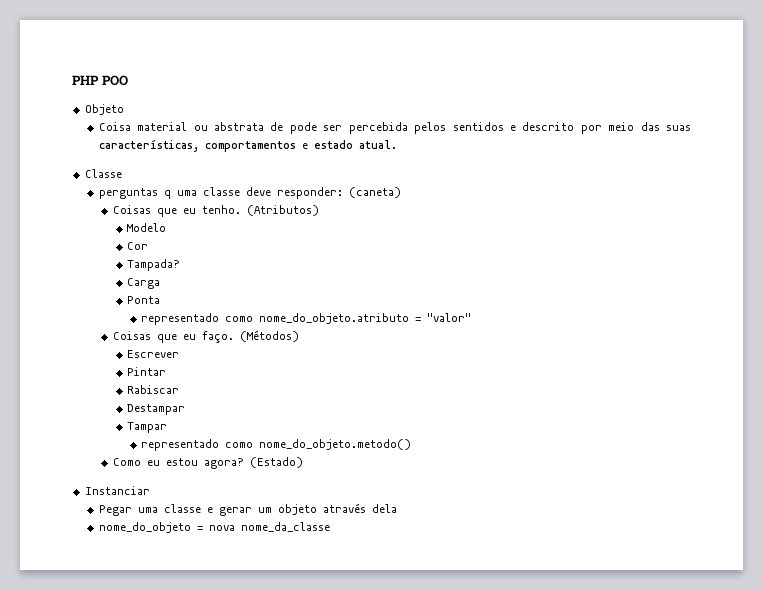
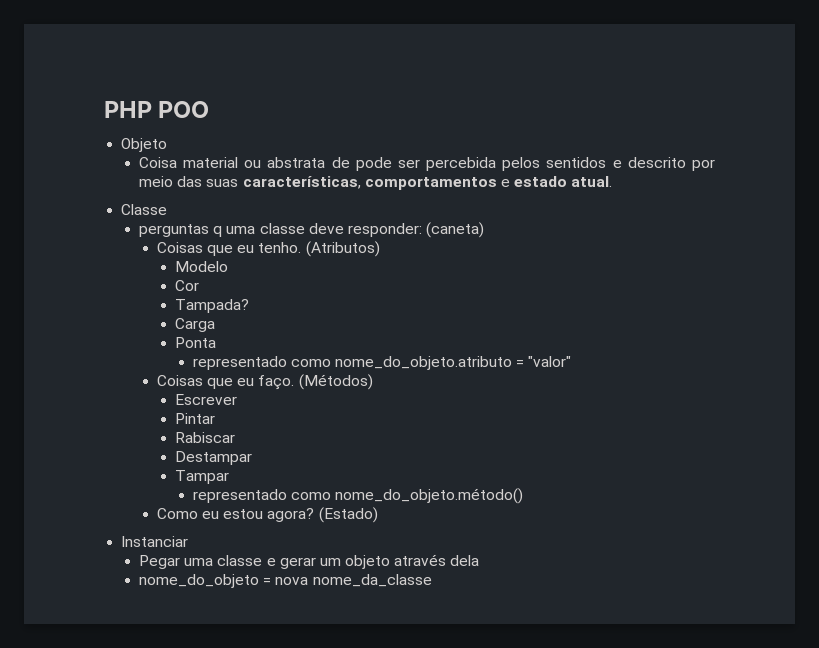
- representado como nome_do_objeto.metodo()
+ representado como nome_do_objeto.método()

